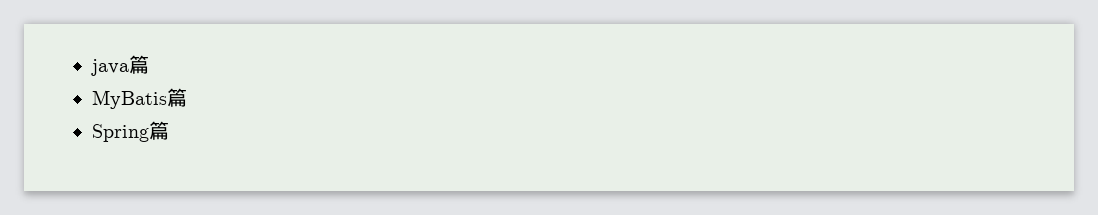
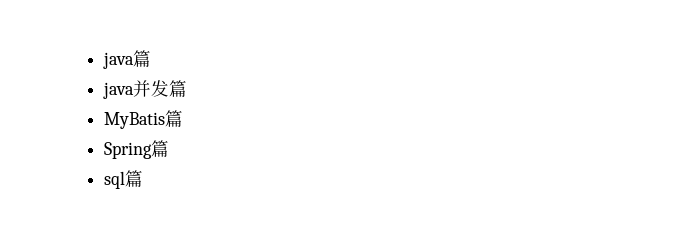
+ java并发篇
+ sql篇

